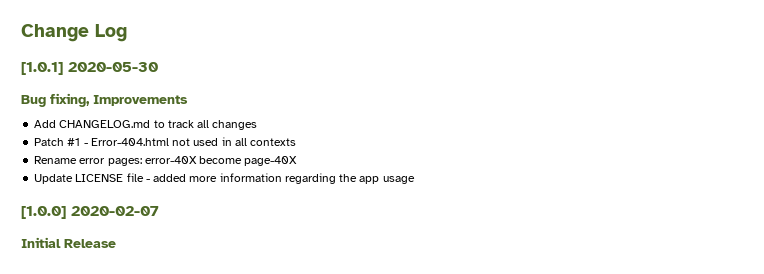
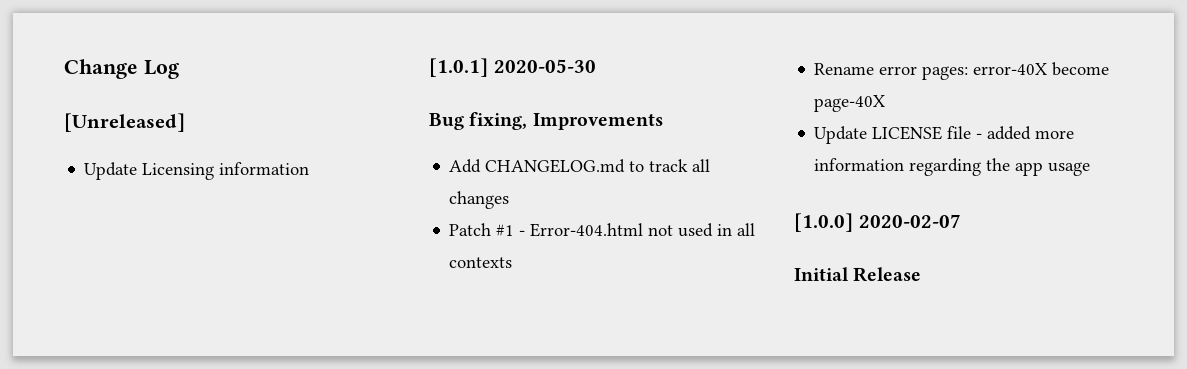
+ [Unreleased]
+ Update Licensing information

